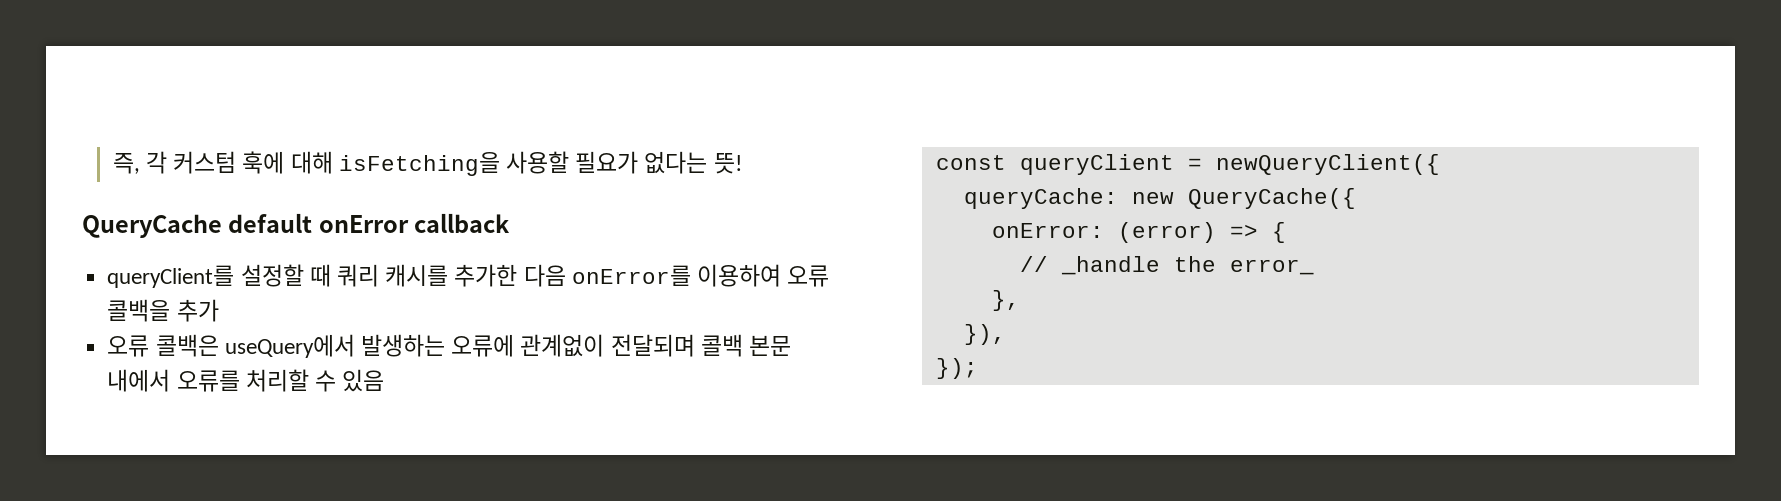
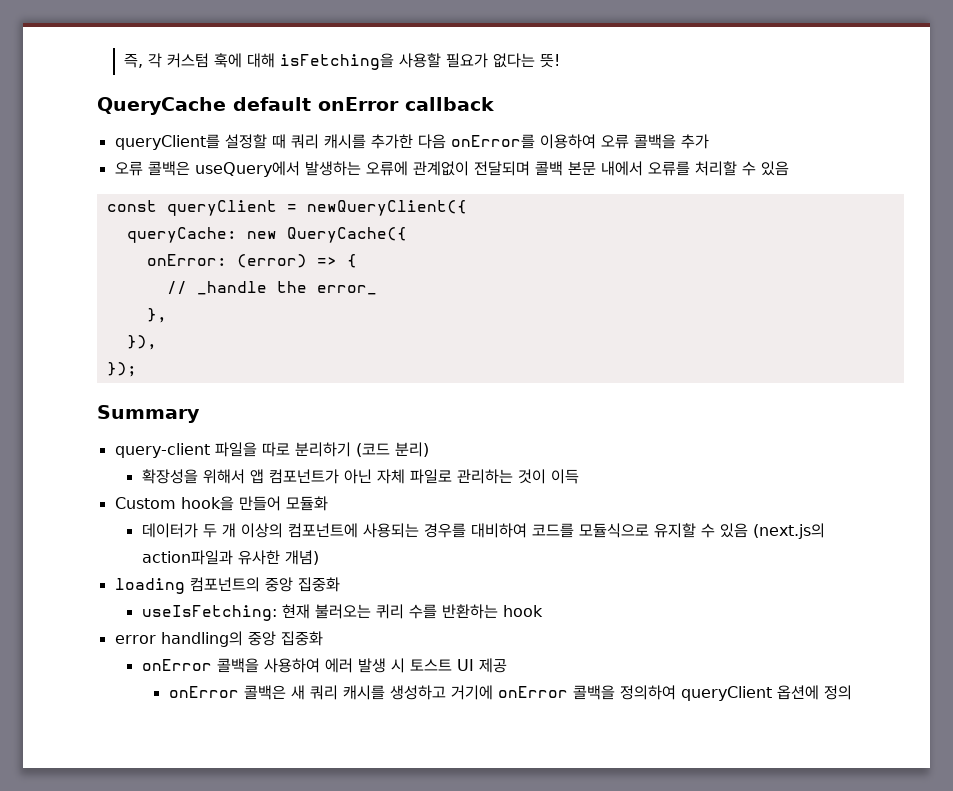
+ Summary
+ query-client 파일을 따로 분리하기 (코드 분리)
+ 확장성을 위해서 앱 컴포넌트가 아닌 자체 파일로 관리하는 것이 이득
+ Custom hook을 만들어 모듈화
+ 데이터가 두 개 이상의 컴포넌트에 사용되는 경우를 대비하여 코드를 모듈식으로 유지할 수 있음 (next.js의 action파일과 유사한 개념)
+ loading 컴포넌트의 중앙 집중화
+ useIsFetching: 현재 불러오는 퀴리 수를 반환하는 hook
+ error handling의 중앙 집중화
+ onError 콜백을 사용하여 에러 발생 시 토스트 UI 제공
+ onError 콜백은 새 쿼리 캐시를 생성하고 거기에 onError 콜백을 정의하여 queryClient 옵션에 정의

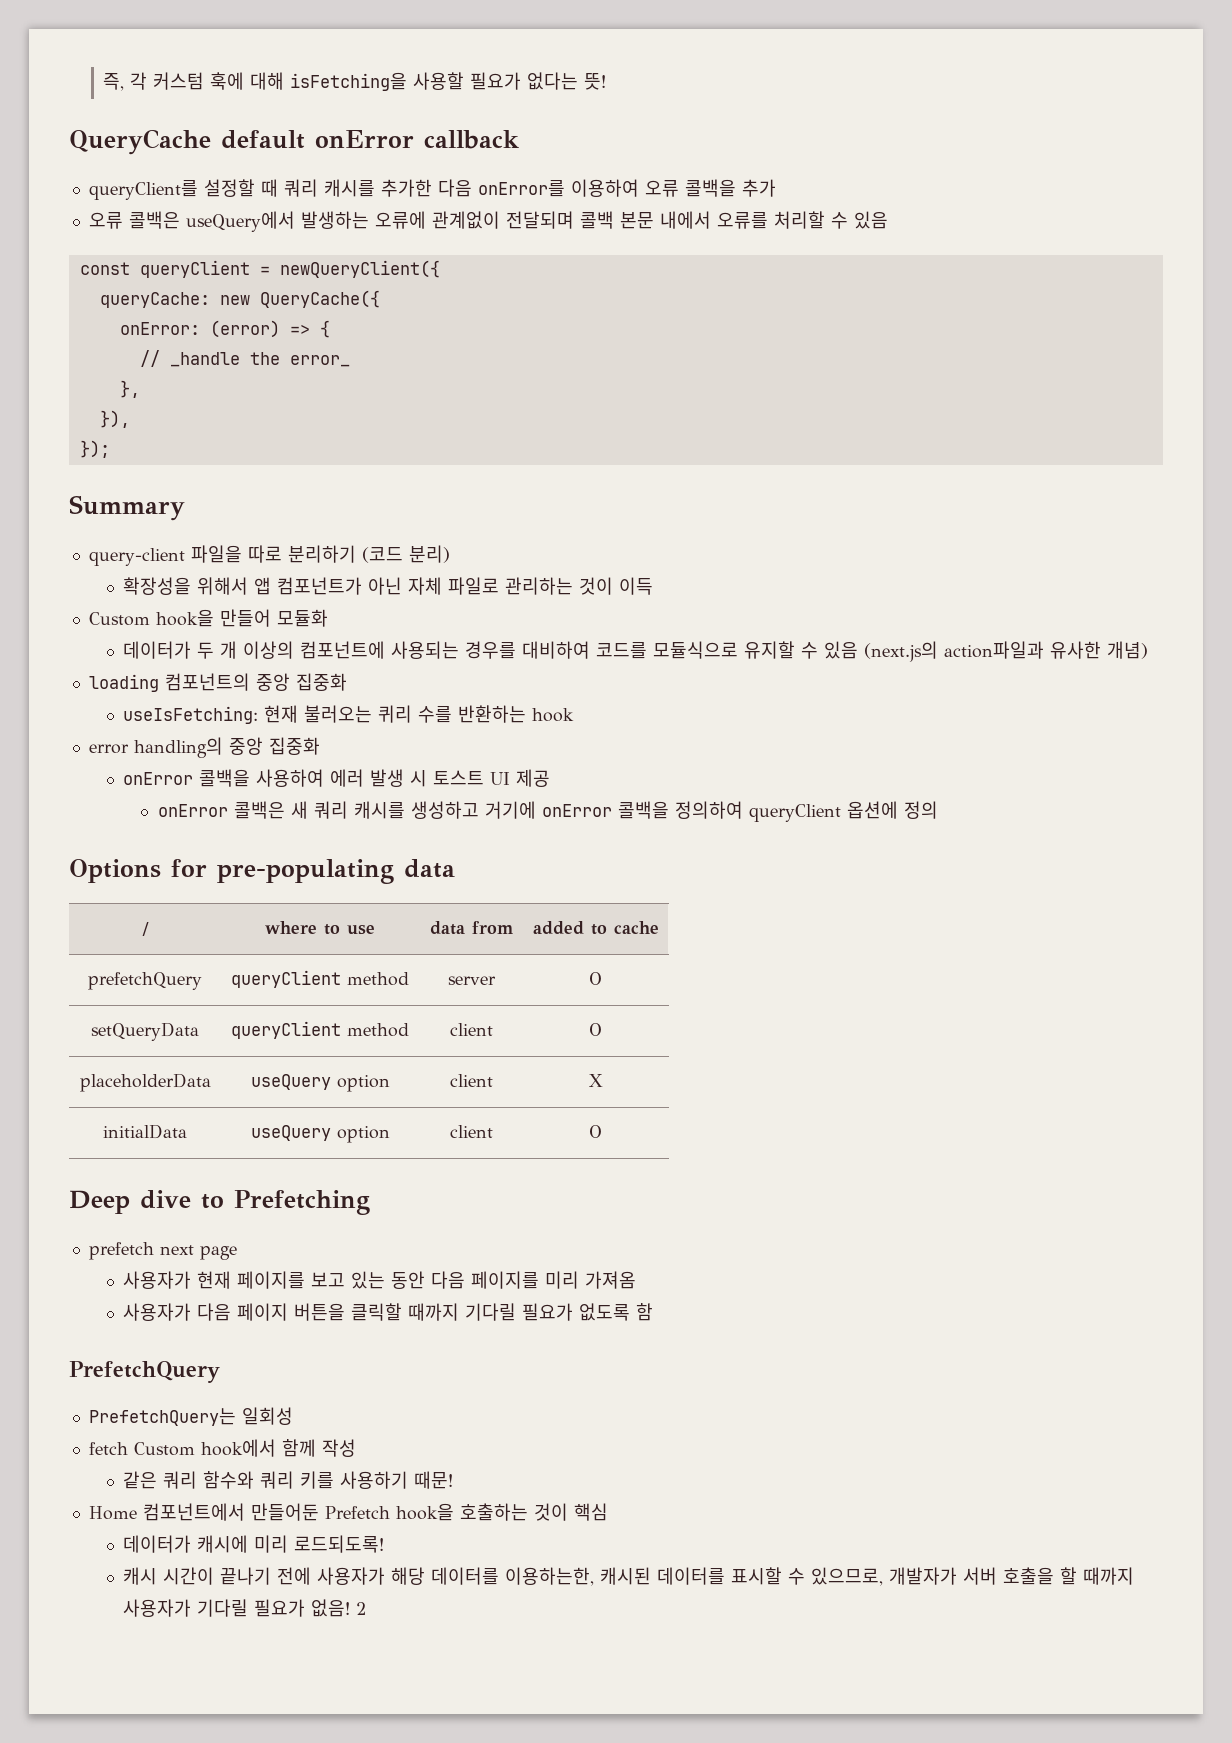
+ Options for pre-populating data
+ / | where to use | data from | added to cache
+ prefetchQuery | queryClient method | server | O
+ setQueryData | queryClient method | client | O
+ placeholderData | useQuery option | client | X
+ initialData | useQuery option | client | O
+ Deep dive to Prefetching
+ prefetch next page
+ 사용자가 현재 페이지를 보고 있는 동안 다음 페이지를 미리 가져옴
+ 사용자가 다음 페이지 버튼을 클릭할 때까지 기다릴 필요가 없도록 함
+ PrefetchQuery
+ PrefetchQuery는 일회성
+ fetch Custom hook에서 함께 작성
+ 같은 쿼리 함수와 쿼리 키를 사용하기 때문!
+ Home 컴포넌트에서 만들어둔 Prefetch hook을 호출하는 것이 핵심
+ 데이터가 캐시에 미리 로드되도록!
+ 캐시 시간이 끝나기 전에 사용자가 해당 데이터를 이용하는한, 캐시된 데이터를 표시할 수 있으므로, 개발자가 서버 호출을 할 때까지 사용자가 기다릴 필요가 없음! 2

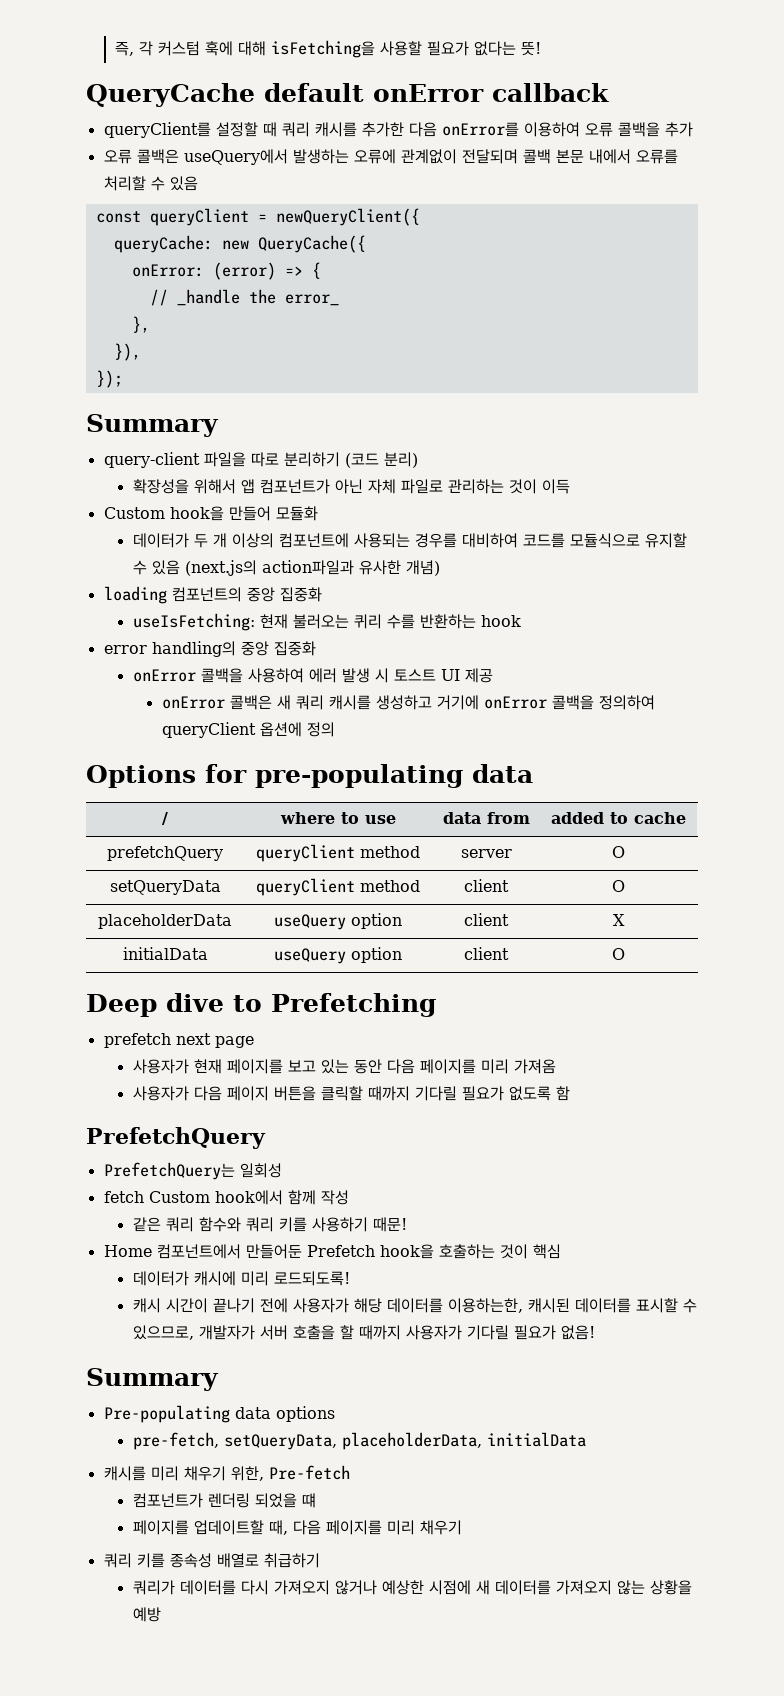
- 캐시 시간이 끝나기 전에 사용자가 해당 데이터를 이용하는한, 캐시된 데이터를 표시할 수 있으므로, 개발자가 서버 호출을 할 때까지 사용자가 기다릴 필요가 없음! 2
+ 캐시 시간이 끝나기 전에 사용자가 해당 데이터를 이용하는한, 캐시된 데이터를 표시할 수 있으므로, 개발자가 서버 호출을 할 때까지 사용자가 기다릴 필요가 없음!
+ Summary
+ Pre-populating data options
+ pre-fetch, setQueryData, placeholderData, initialData
+ 캐시를 미리 채우기 위한, Pre-fetch
+ 컴포넌트가 렌더링 되었을 떄
+ 페이지를 업데이트할 때, 다음 페이지를 미리 채우기
+ 쿼리 키를 종속성 배열로 취급하기
+ 쿼리가 데이터를 다시 가져오지 않거나 예상한 시점에 새 데이터를 가져오지 않는 상황을 예방

